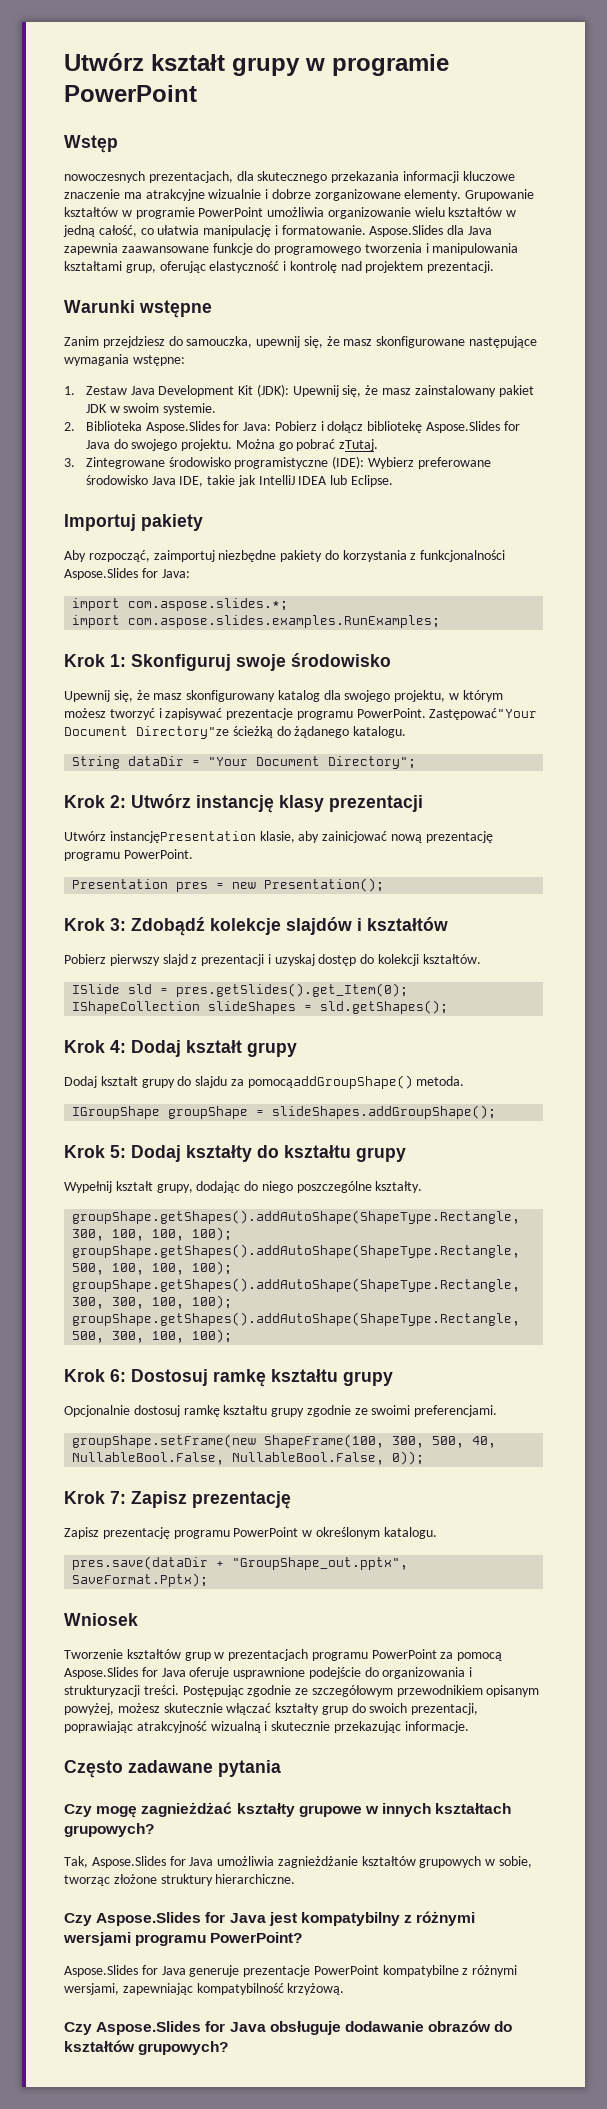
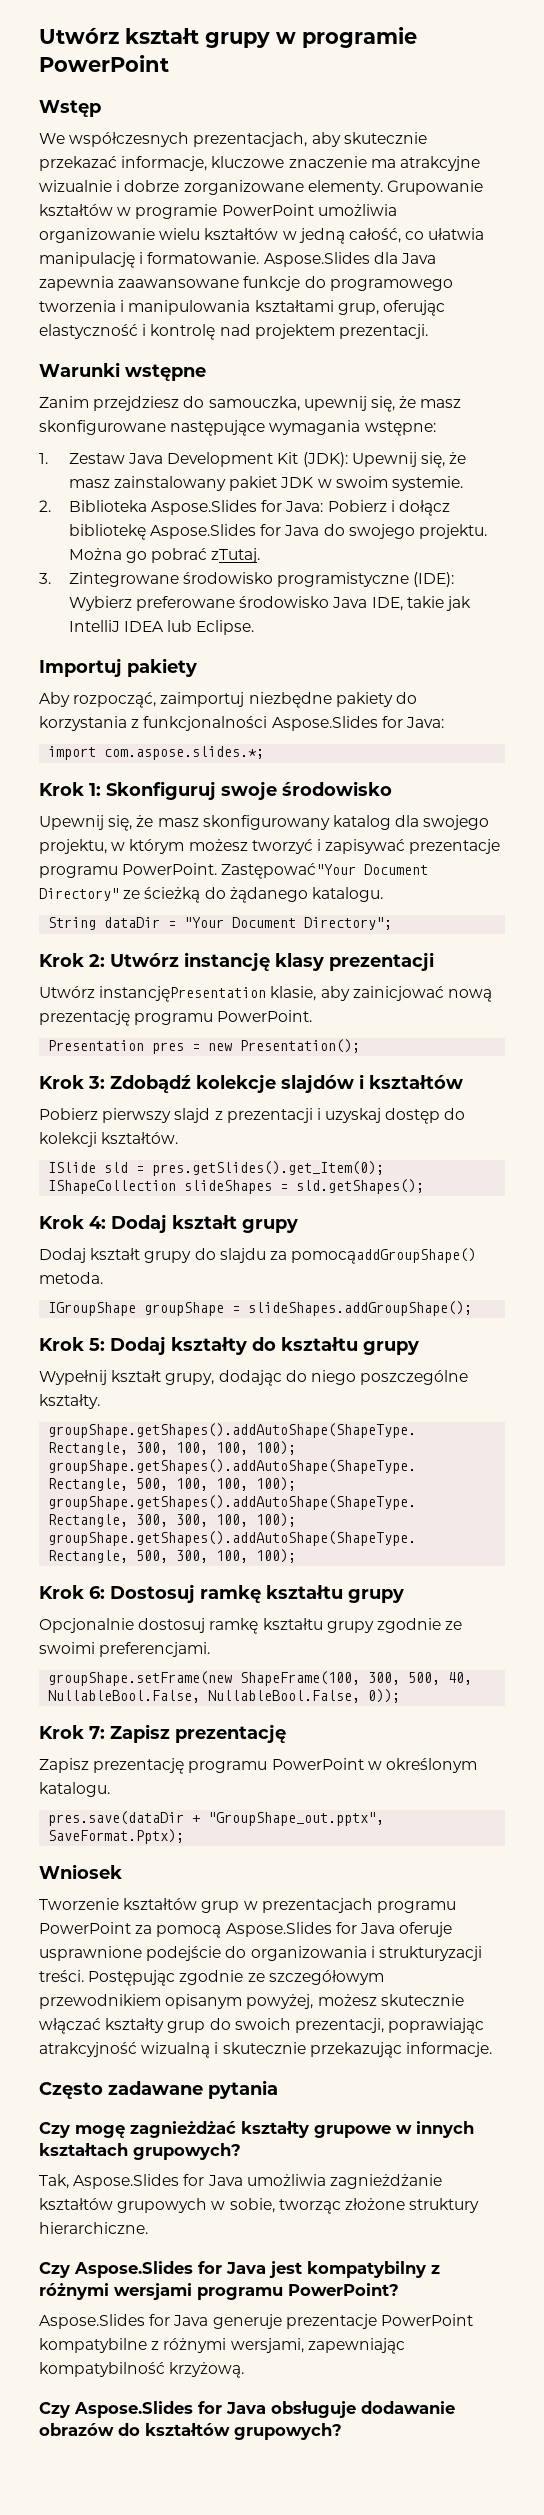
- nowoczesnych prezentacjach, dla skutecznego przekazania informacji kluczowe znaczenie ma atrakcyjne wizualnie i dobrze zorganizowane elementy.
+ We współczesnych prezentacjach, aby skutecznie przekazać informacje, kluczowe znaczenie ma atrakcyjne wizualnie i dobrze zorganizowane elementy.
- import com.aspose.slides.examples.RunExamples;
- Zastępować"Your Document Directory"ze ścieżką do żądanego katalogu.
+ Zastępować"Your Document Directory" ze ścieżką do żądanego katalogu.

